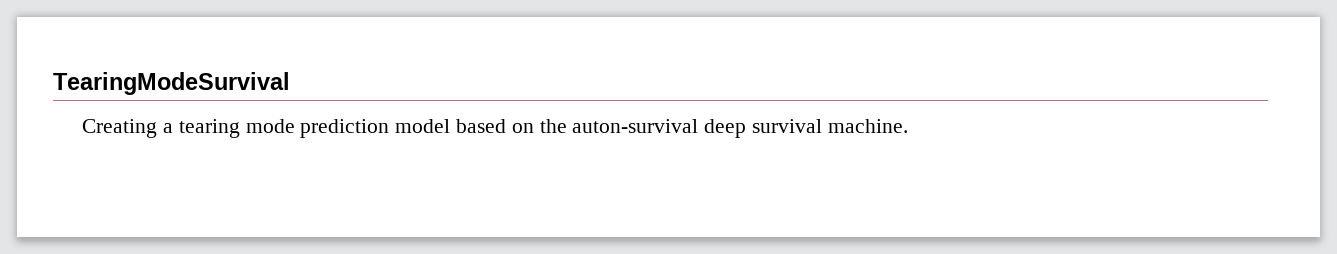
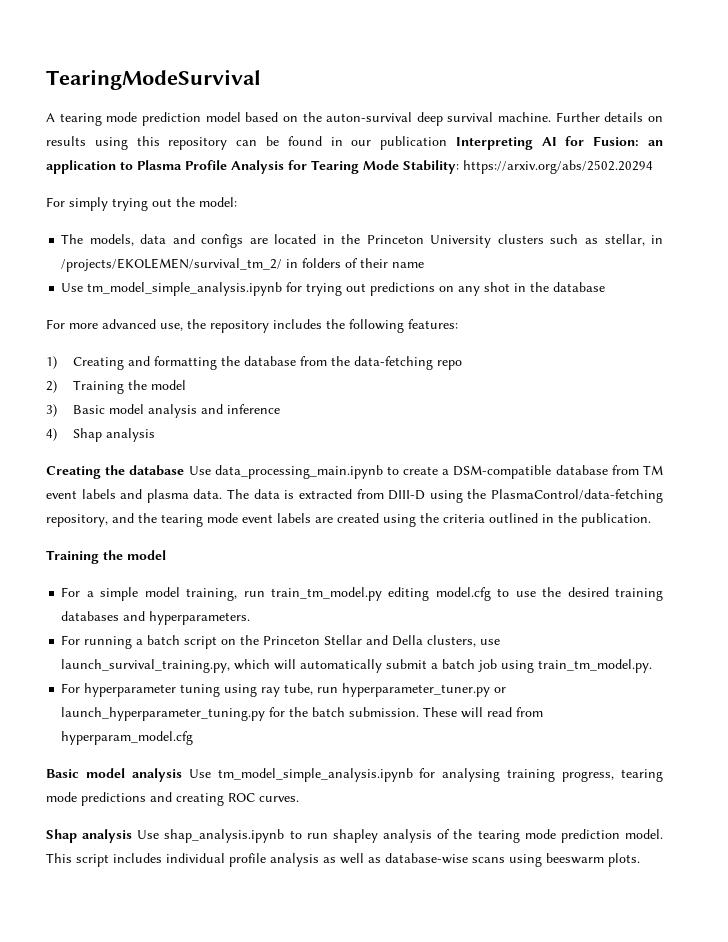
- Creating a tearing mode prediction model based on the auton-survival deep survival machine.
+ A tearing mode prediction model based on the auton-survival deep survival machine.
+ Further details on results using this repository can be found in our publication Interpreting AI for Fusion: an application to Plasma Profile Analysis for Tearing Mode Stability: https://arxiv.org/abs/2502.20294
+ For simply trying out the model:
+ The models, data and configs are located in the Princeton University clusters such as stellar, in /projects/EKOLEMEN/survival_tm_2/ in folders of their name
+ Use tm_model_simple_analysis.ipynb for trying out predictions on any shot in the database
+ For more advanced use, the repository includes the following features:
+ 1) Creating and formatting the database from the data-fetching repo
+ 2) Training the model
+ 3) Basic model analysis and inference
+ 4) Shap analysis
+ Creating the database Use data_processing_main.ipynb to create a DSM-compatible database from TM event labels and plasma data. The data is extracted from DIII-D using the PlasmaControl/data-fetching repository, and the tearing mode event labels are created using the criteria outlined in the publication.
+ Training the model
+ For a simple model training, run train_tm_model.py editing model.cfg to use the desired training databases and hyperparameters.
+ For running a batch script on the Princeton Stellar and Della clusters, use launch_survival_training.py, which will automatically submit a batch job using train_tm_model.py.
+ For hyperparameter tuning using ray tube, run hyperparameter_tuner.py or launch_hyperparameter_tuning.py for the batch submission. These will read from hyperparam_model.cfg
+ Basic model analysis Use tm_model_simple_analysis.ipynb for analysing training progress, tearing mode predictions and creating ROC curves.
+ Shap analysis Use shap_analysis.ipynb to run shapley analysis of the tearing mode prediction model. This script includes individual profile analysis as well as database-wise scans using beeswarm plots.

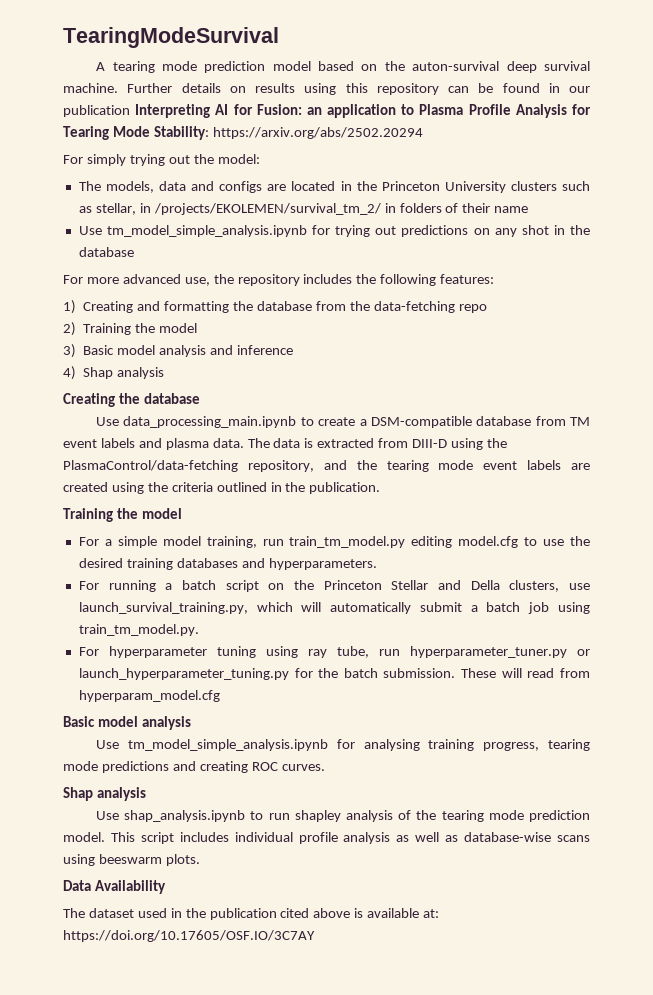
- Creating the database Use data_processing_main.ipynb to create a DSM-compatible database from TM event labels and plasma data.
+ Creating the database
+ Use data_processing_main.ipynb to create a DSM-compatible database from TM event labels and plasma data.
  These will read from hyperparam_model.cfg
- Basic model analysis Use tm_model_simple_analysis.ipynb for analysing training progress, tearing mode predictions and creating ROC curves.
- Shap analysis Use shap_analysis.ipynb to run shapley analysis of the tearing mode prediction model.
+ Basic model analysis
+ Use tm_model_simple_analysis.ipynb for analysing training progress, tearing mode predictions and creating ROC curves.
+ Shap analysis
+ Use shap_analysis.ipynb to run shapley analysis of the tearing mode prediction model.
+ Data Availability
+ The dataset used in the publication cited above is available at: https://doi.org/10.17605/OSF.IO/3C7AY

